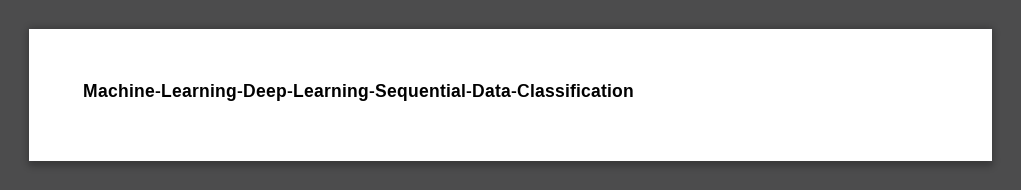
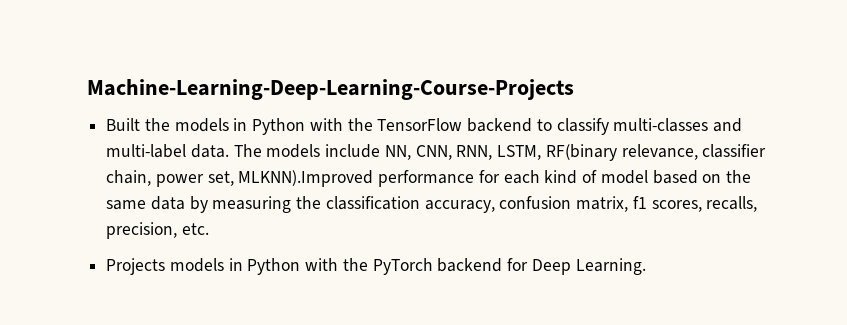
- Machine-Learning-Deep-Learning-Sequential-Data-Classification
+ Machine-Learning-Deep-Learning-Course-Projects
+ Built the models in Python with the TensorFlow backend to classify multi-classes and multi-label data. The models include NN, CNN, RNN, LSTM, RF(binary relevance, classifier chain, power set, MLKNN).Improved performance for each kind of model based on the same data by measuring the classification accuracy, confusion matrix, f1 scores, recalls, precision, etc.
+ Projects models in Python with the PyTorch backend for Deep Learning.

